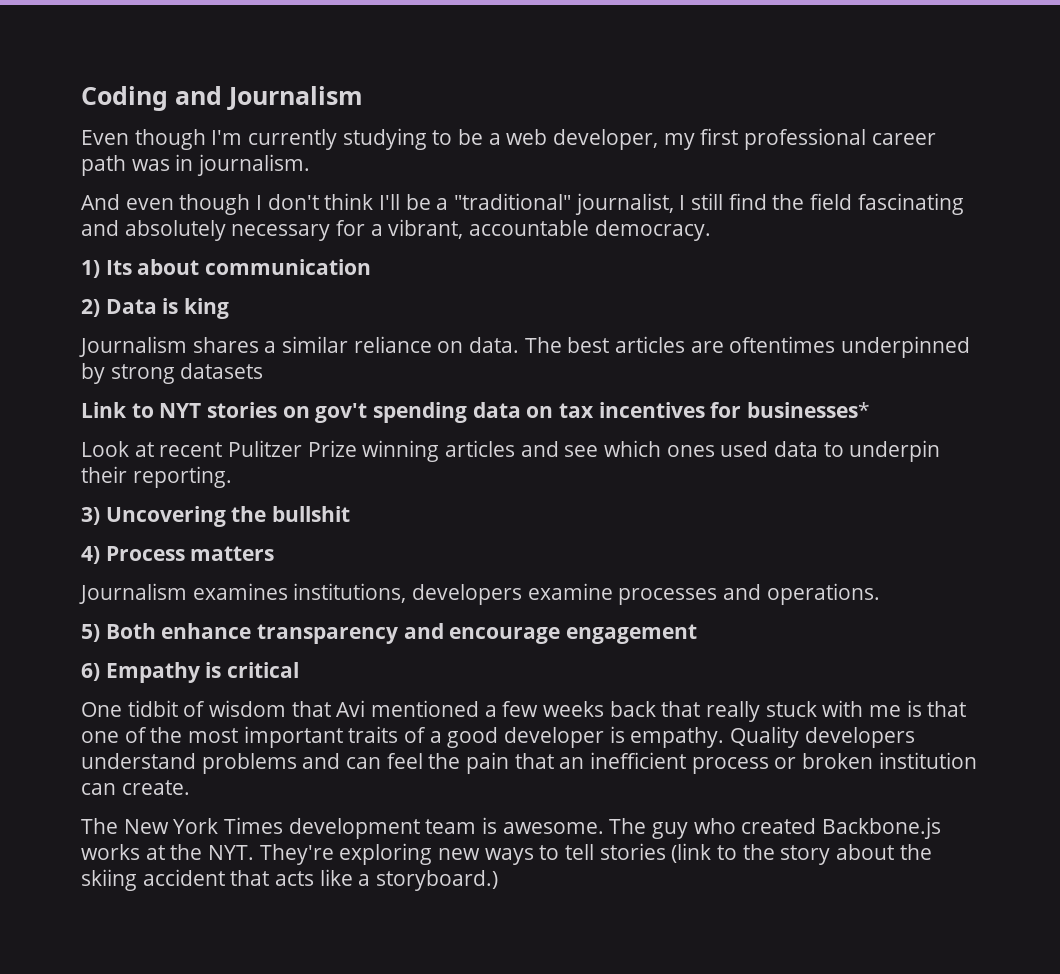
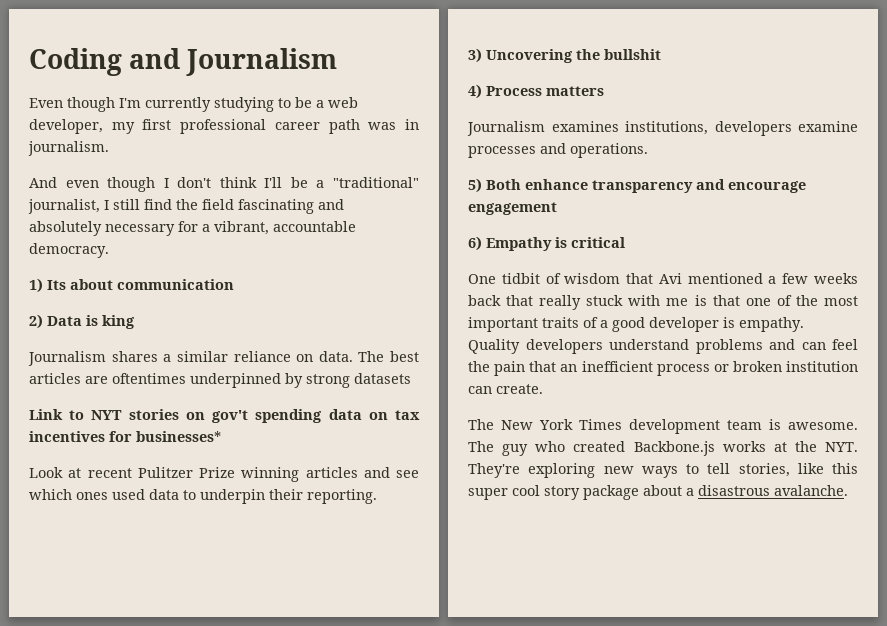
- The guy who created Backbone.js works at the NYT. They're exploring new ways to tell stories (link to the story about the skiing accident that acts like a storyboard.)
+ The guy who created Backbone.js works at the NYT. They're exploring new ways to tell stories, like this super cool story package about a disastrous avalanche.

